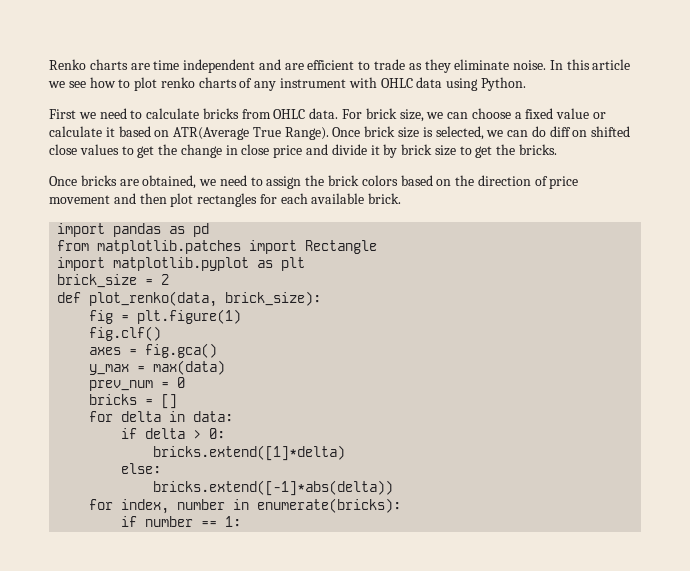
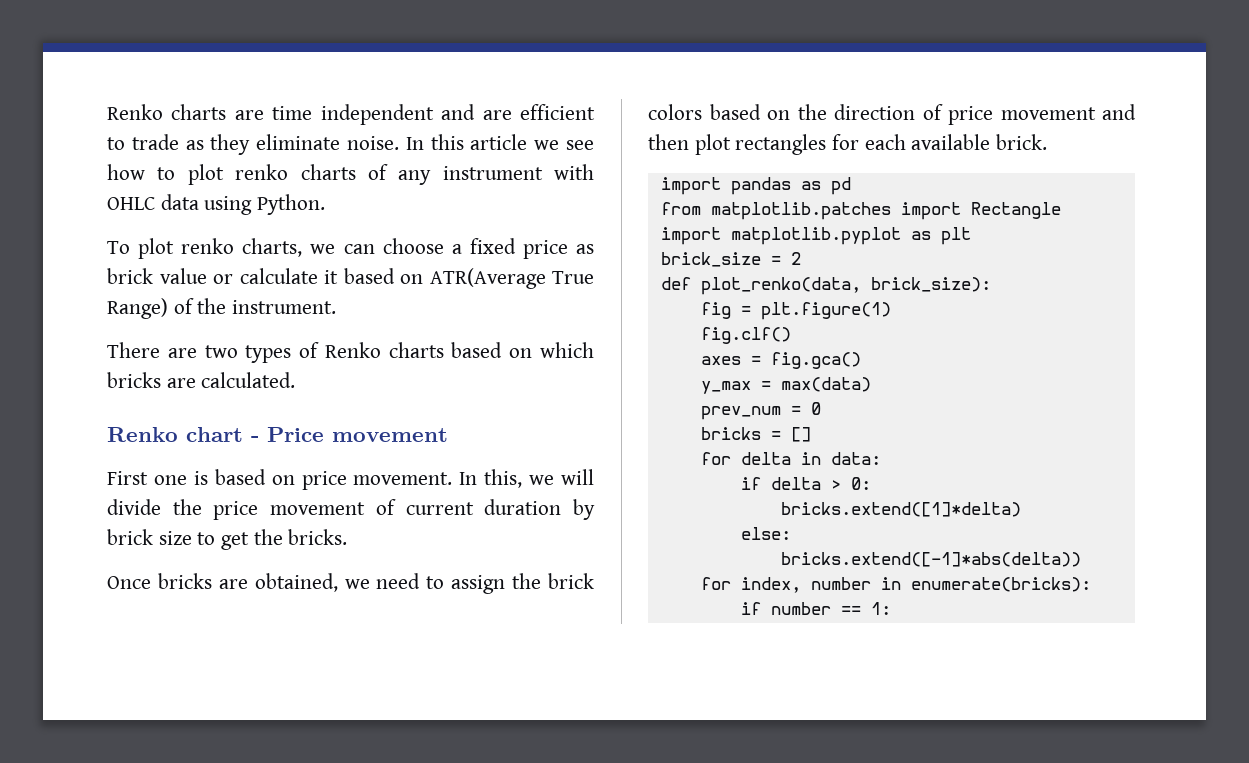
- First we need to calculate bricks from OHLC data. For brick size, we can choose a fixed value or calculate it based on ATR(Average True Range). Once brick size is selected, we can do diff on shifted close values to get the change in close price and divide it by brick size to get the bricks.
+ To plot renko charts, we can choose a fixed price as brick value or calculate it based on ATR(Average True Range) of the instrument.
+ There are two types of Renko charts based on which bricks are calculated.
+ Renko chart - Price movement
+ First one is based on price movement. In this, we will divide the price movement of current duration by brick size to get the bricks.

